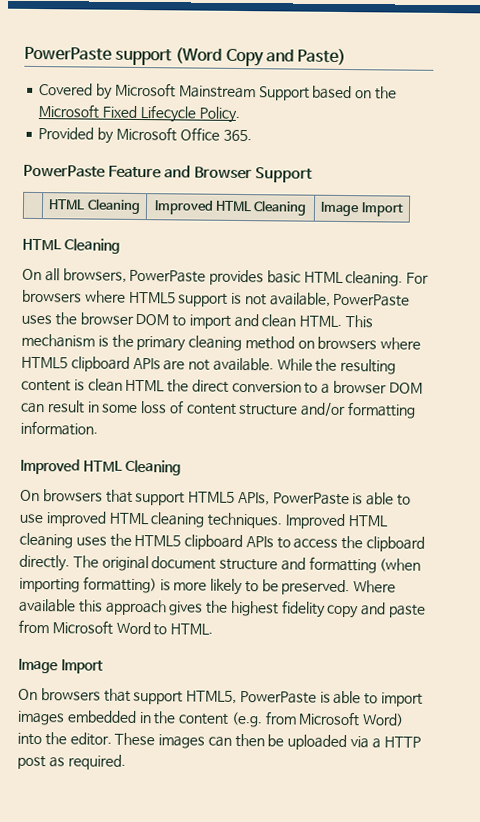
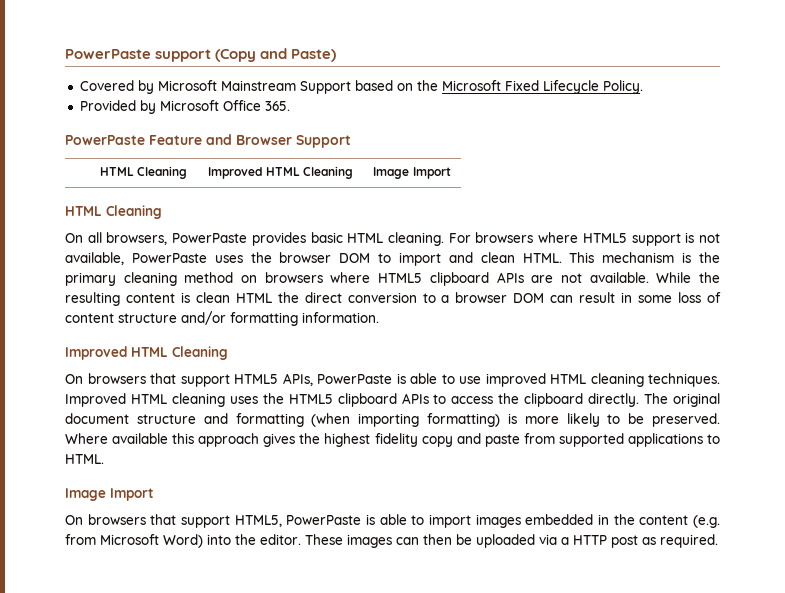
- PowerPaste support (Word Copy and Paste)
+ PowerPaste support (Copy and Paste)
- Where available this approach gives the highest fidelity copy and paste from Microsoft Word to HTML.
+ Where available this approach gives the highest fidelity copy and paste from supported applications to HTML.

